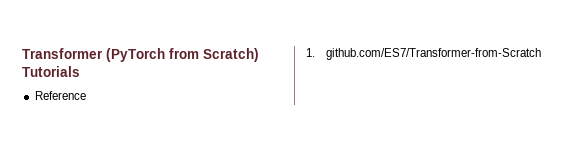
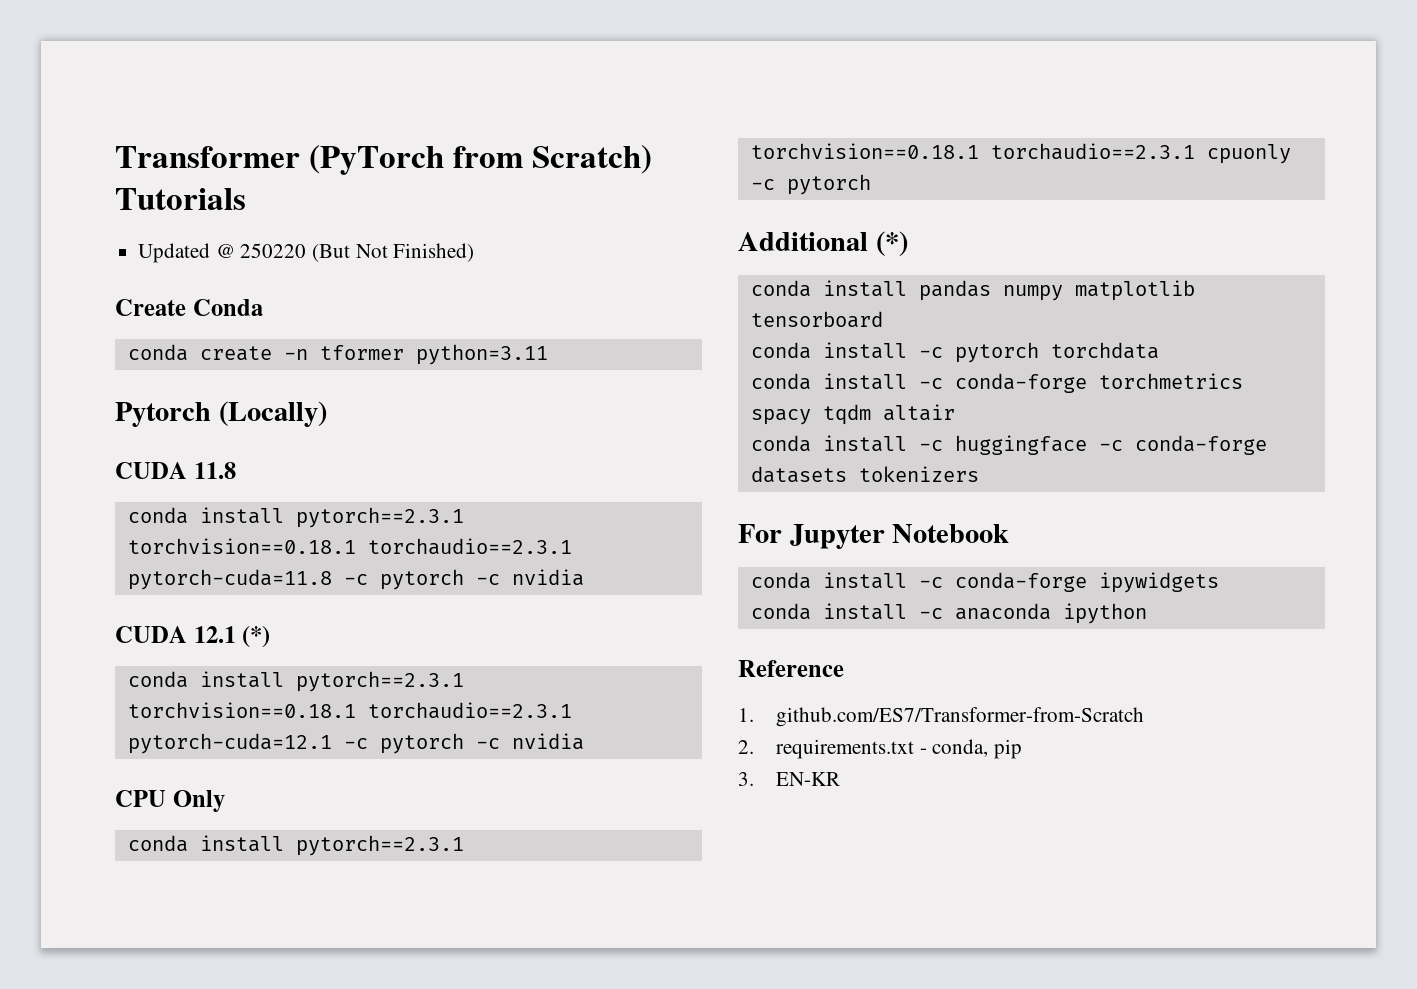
+ Updated @ 250220 (But Not Finished)
+ Create Conda
+ conda create -n tformer python=3.11
+ Pytorch (Locally)
+ CUDA 11.8
+ conda install pytorch==2.3.1 torchvision==0.18.1 torchaudio==2.3.1 pytorch-cuda=11.8 -c pytorch -c nvidia
+ CUDA 12.1 (*)
+ conda install pytorch==2.3.1 torchvision==0.18.1 torchaudio==2.3.1 pytorch-cuda=12.1 -c pytorch -c nvidia
+ CPU Only
+ conda install pytorch==2.3.1 torchvision==0.18.1 torchaudio==2.3.1 cpuonly -c pytorch
+ Additional (*)
+ conda install pandas numpy matplotlib tensorboard
+ conda install -c pytorch torchdata
+ conda install -c conda-forge torchmetrics spacy tqdm altair
+ conda install -c huggingface -c conda-forge datasets tokenizers
+ For Jupyter Notebook
+ conda install -c conda-forge ipywidgets
+ conda install -c anaconda ipython
  Reference
  1. github.com/ES7/Transformer-from-Scratch
+ 2. requirements.txt - conda, pip
+ 3. EN-KR

